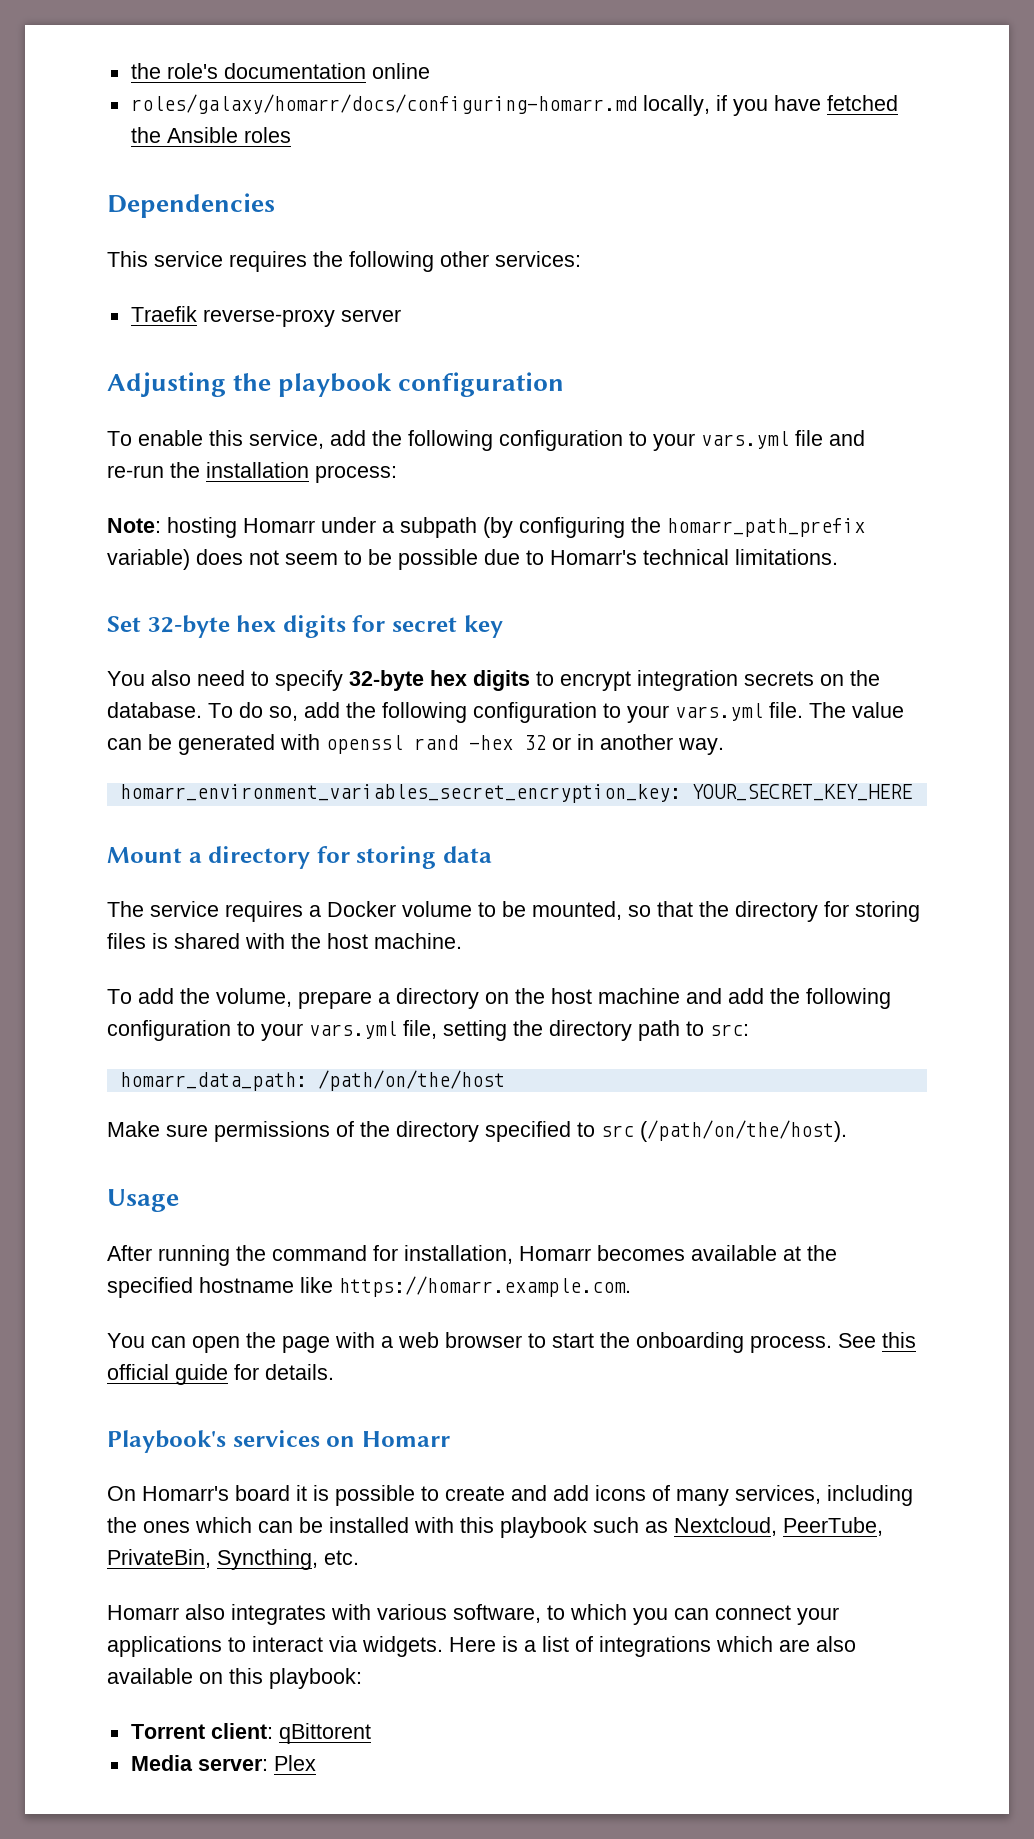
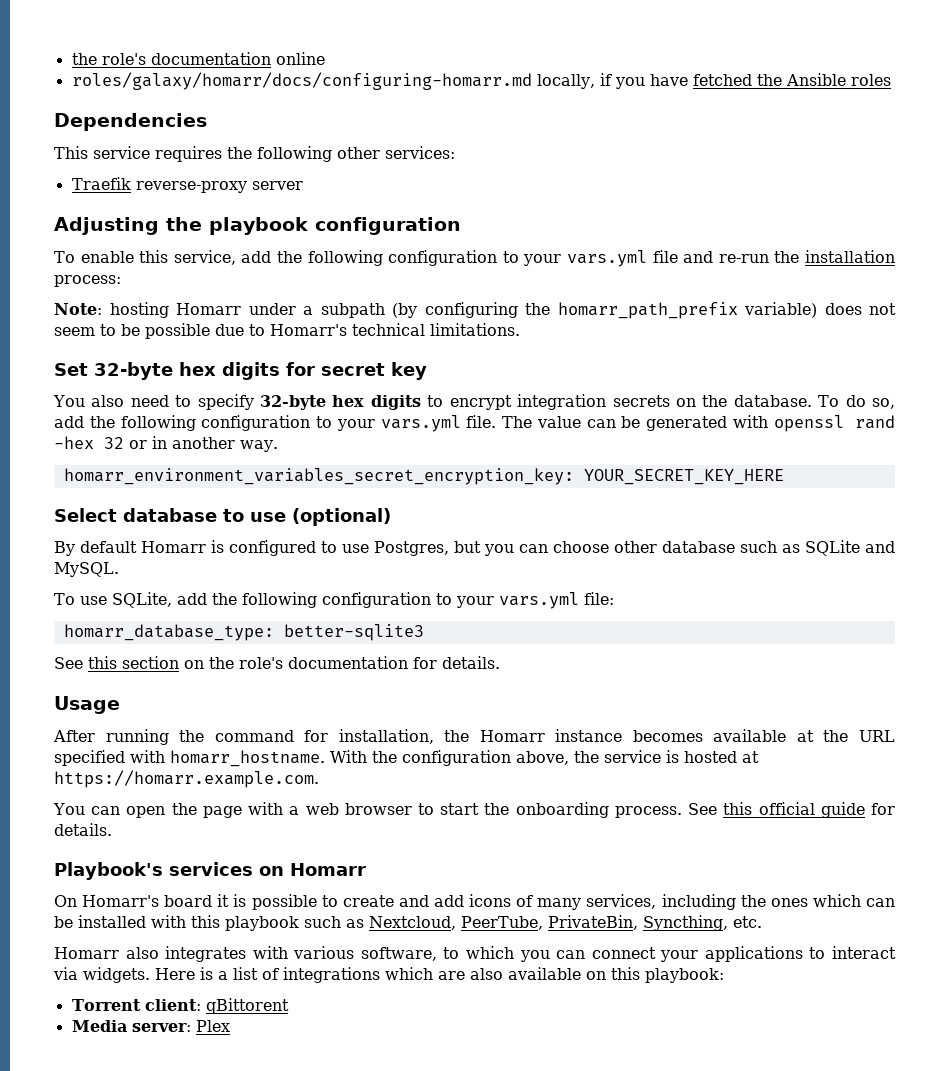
- Mount a directory for storing data
- The service requires a Docker volume to be mounted, so that the directory for storing files is shared with the host machine.
- To add the volume, prepare a directory on the host machine and add the following configuration to your vars.yml file, setting the directory path to src:
- homarr_data_path: /path/on/the/host
- Make sure permissions of the directory specified to src (/path/on/the/host).
+ Select database to use (optional)
+ By default Homarr is configured to use Postgres, but you can choose other database such as SQLite and MySQL.
+ To use SQLite, add the following configuration to your vars.yml file:
+ homarr_database_type: better-sqlite3
+ See this section on the role's documentation for details.
- After running the command for installation, Homarr becomes available at the specified hostname like https://homarr.example.com.
+ After running the command for installation, the Homarr instance becomes available at the URL specified with homarr_hostname. With the configuration above, the service is hosted at https://homarr.example.com.

